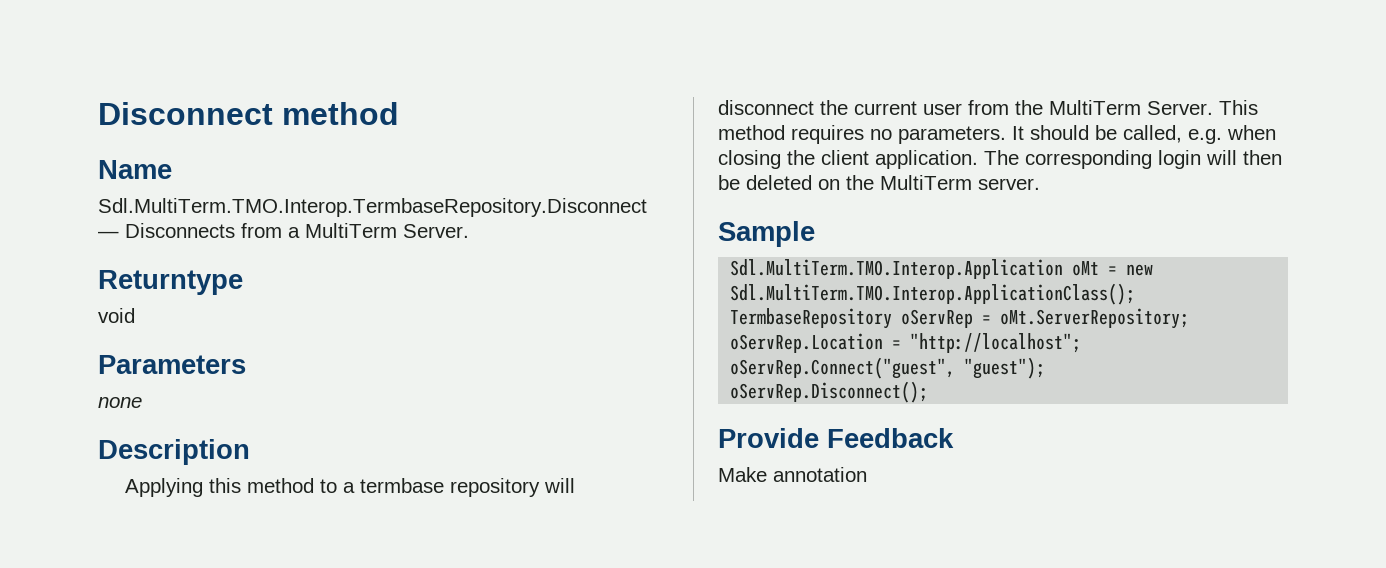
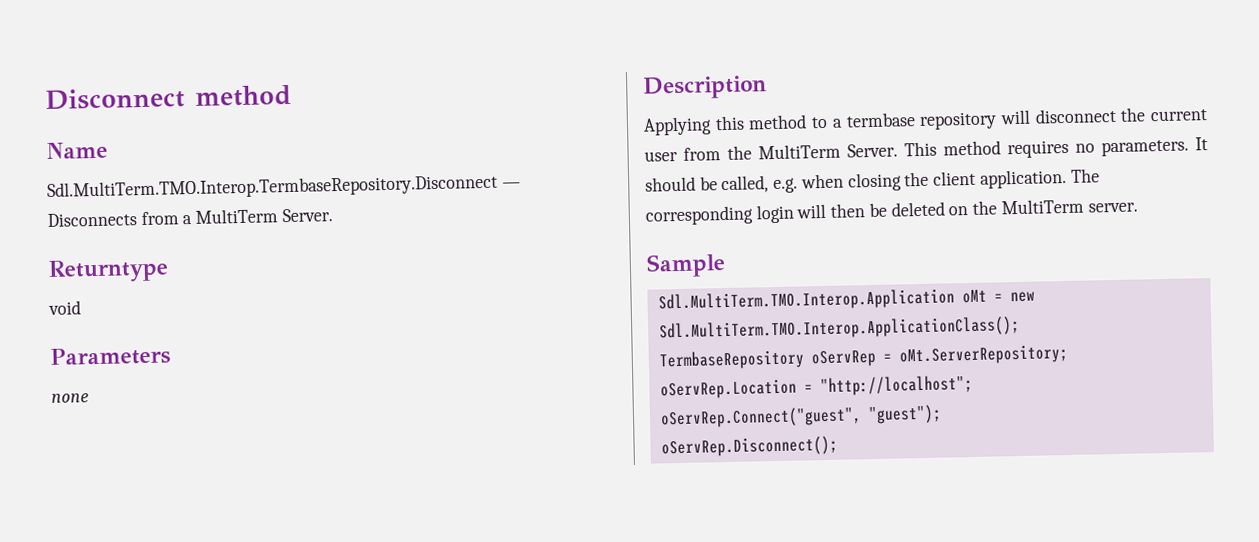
- Provide Feedback
- Make annotation

